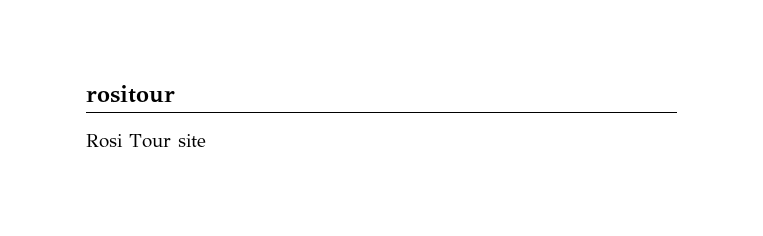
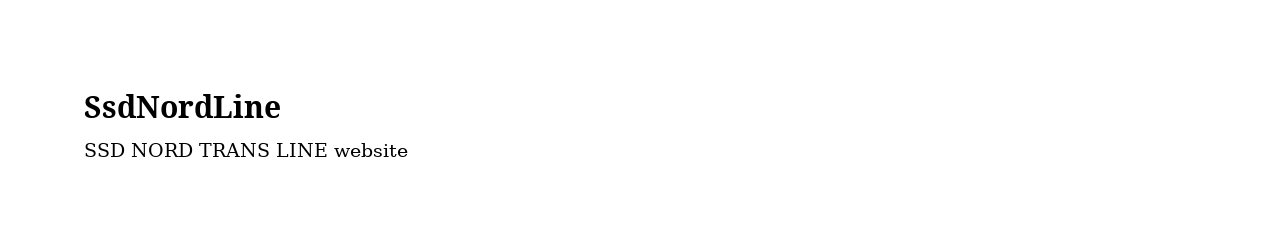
- rositour
- Rosi Tour site
+ SsdNordLine
+ SSD NORD TRANS LINE website

